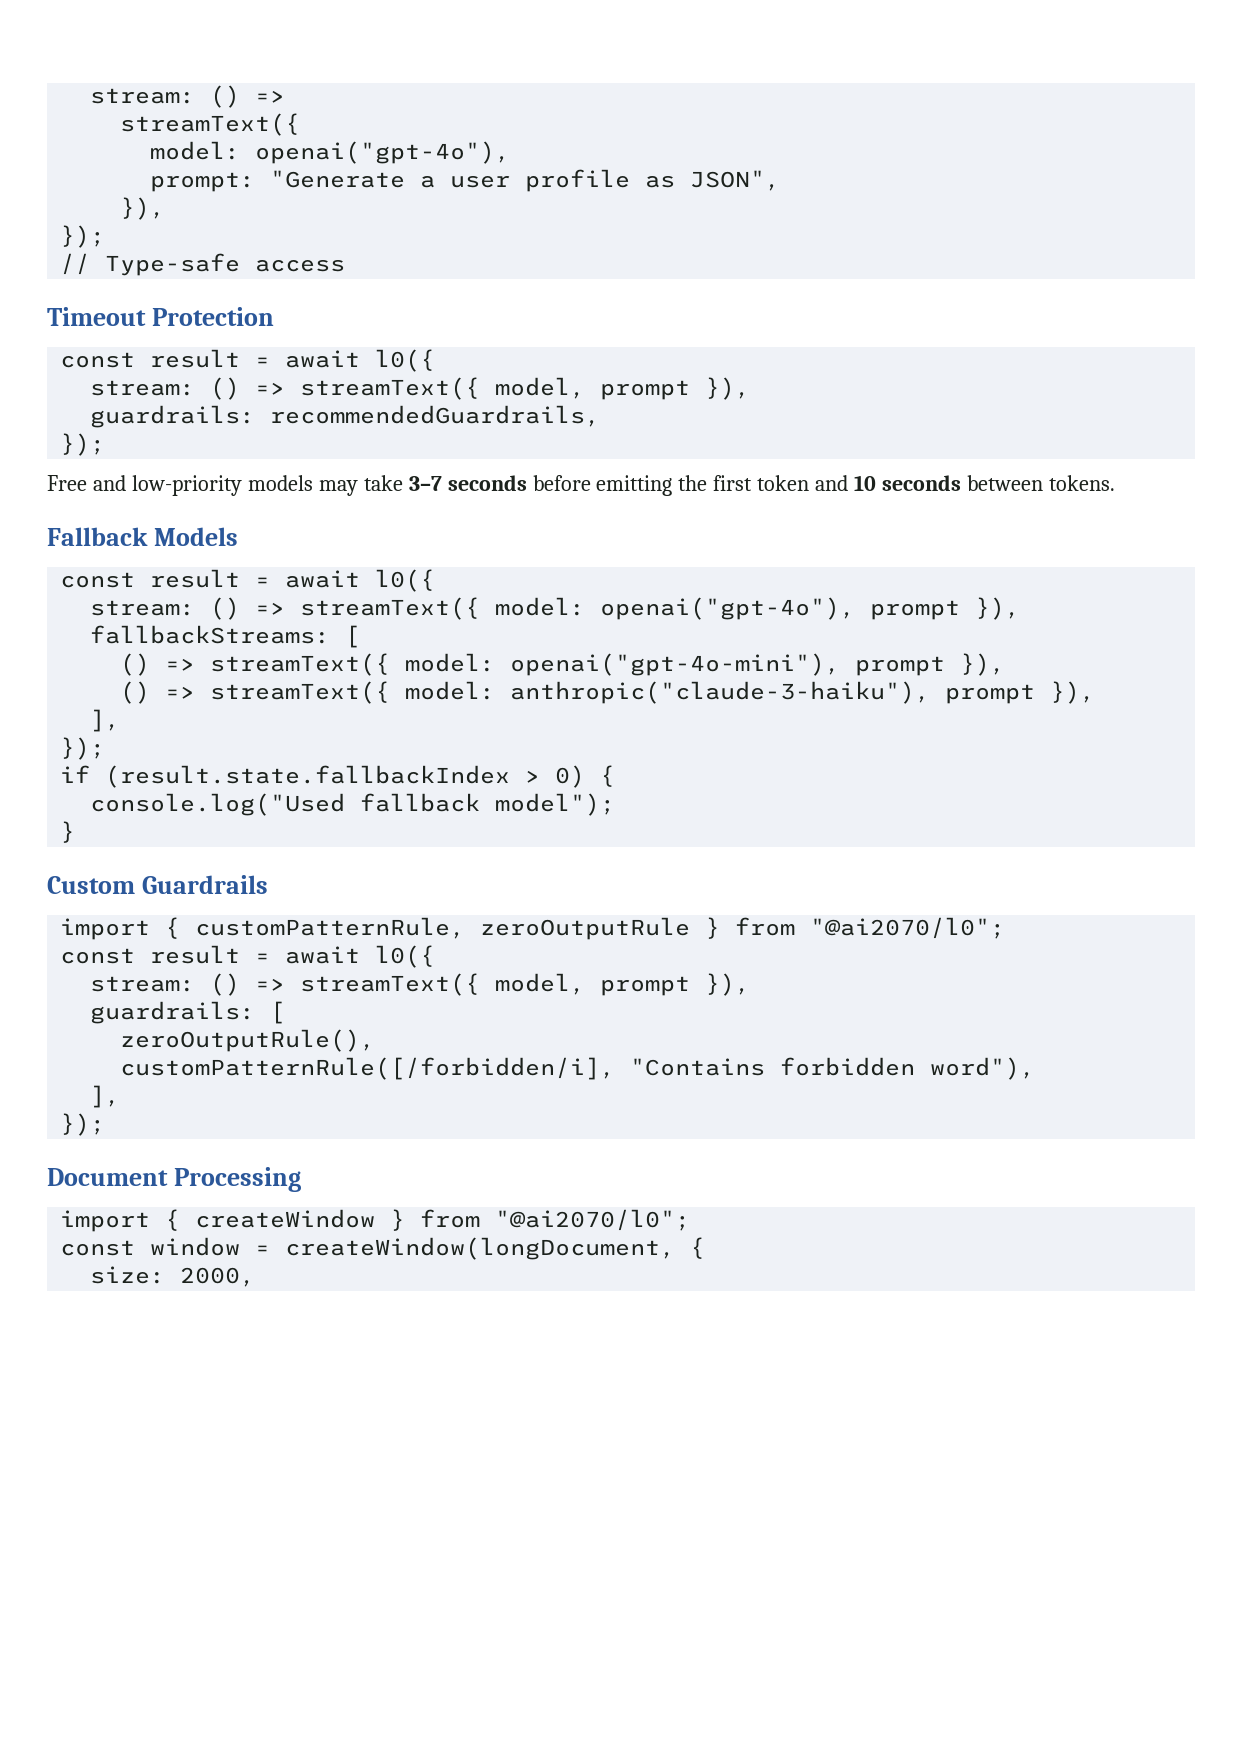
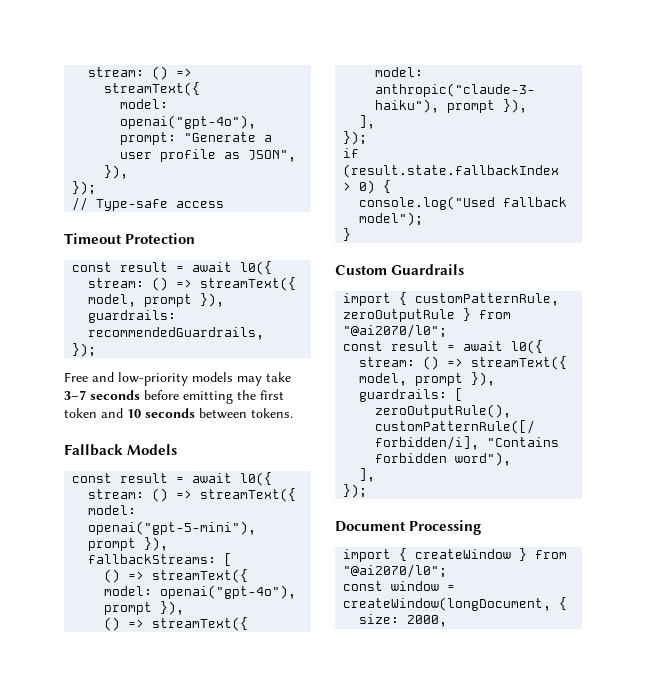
- stream: () => streamText({ model: openai("gpt-4o"), prompt }),
+ stream: () => streamText({ model: openai("gpt-5-mini"), prompt }),
- () => streamText({ model: openai("gpt-4o-mini"), prompt }),
+ () => streamText({ model: openai("gpt-4o"), prompt }),

